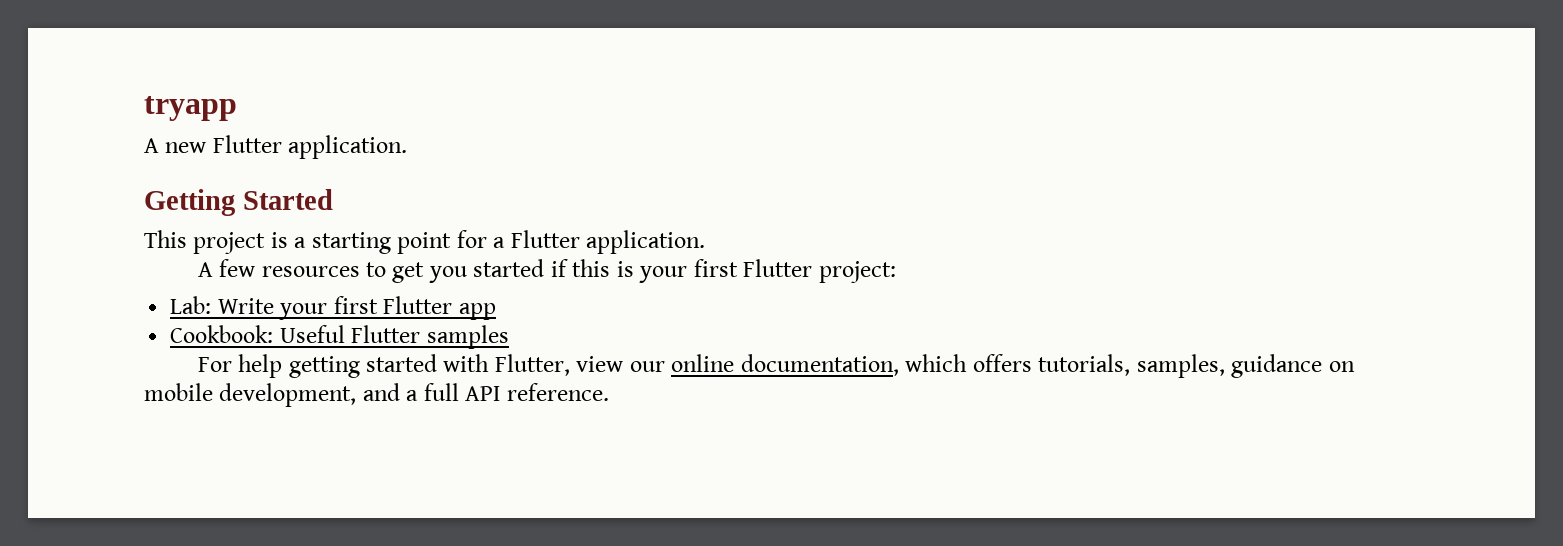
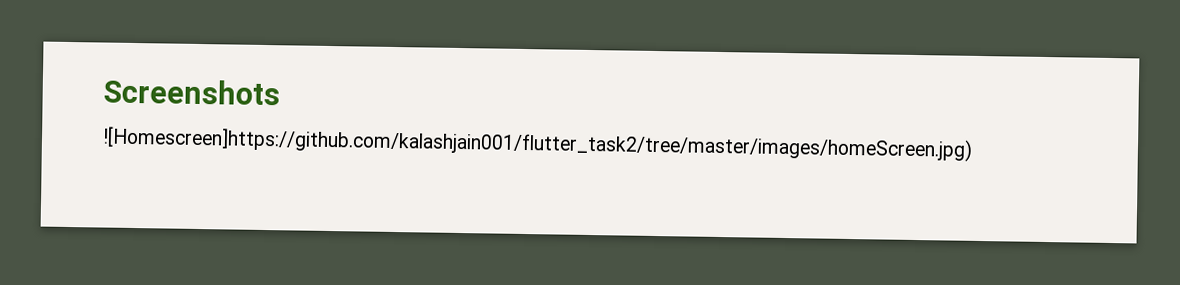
- tryapp
- A new Flutter application.
- Getting Started
- This project is a starting point for a Flutter application.
- A few resources to get you started if this is your first Flutter project:
- Lab: Write your first Flutter app
- Cookbook: Useful Flutter samples
- For help getting started with Flutter, view our online documentation, which offers tutorials, samples, guidance on mobile development, and a full API reference.
+ Screenshots
+ ![Homescreen]https://github.com/kalashjain001/flutter_task2/tree/master/images/homeScreen.jpg)

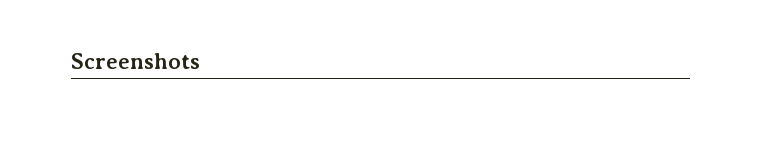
- ![Homescreen]https://github.com/kalashjain001/flutter_task2/tree/master/images/homeScreen.jpg)

